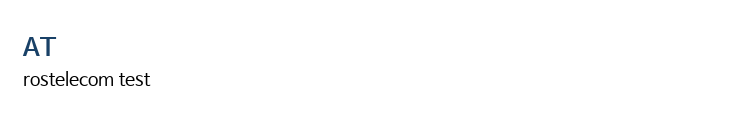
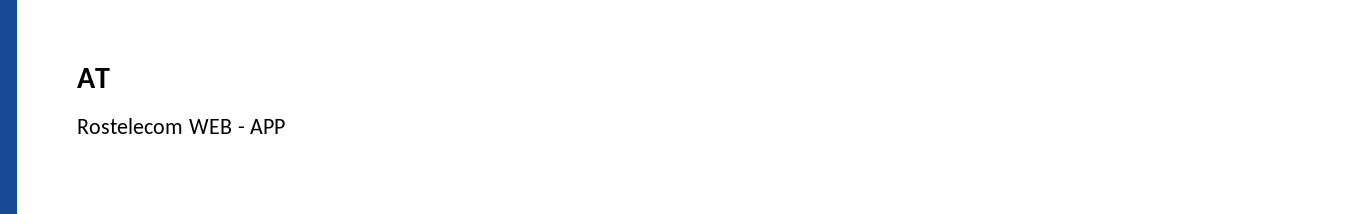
- rostelecom test
+ Rostelecom WEB - APP

